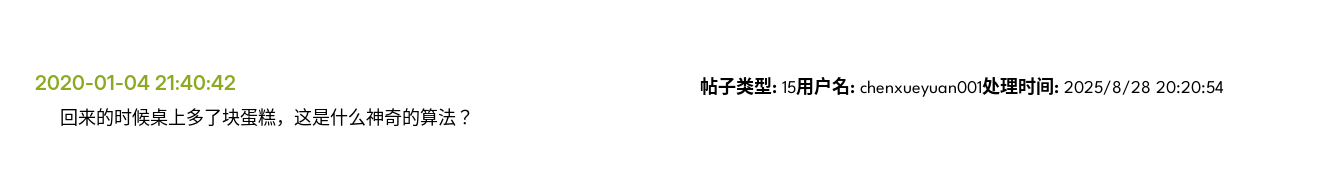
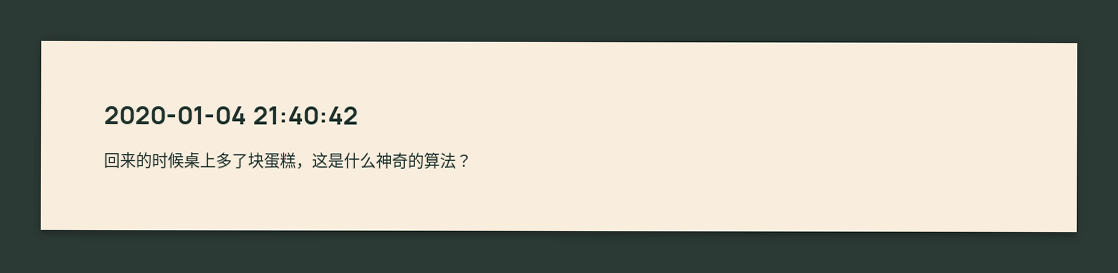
- 帖子类型: 15用户名: chenxueyuan001处理时间: 2025/8/28 20:20:54

